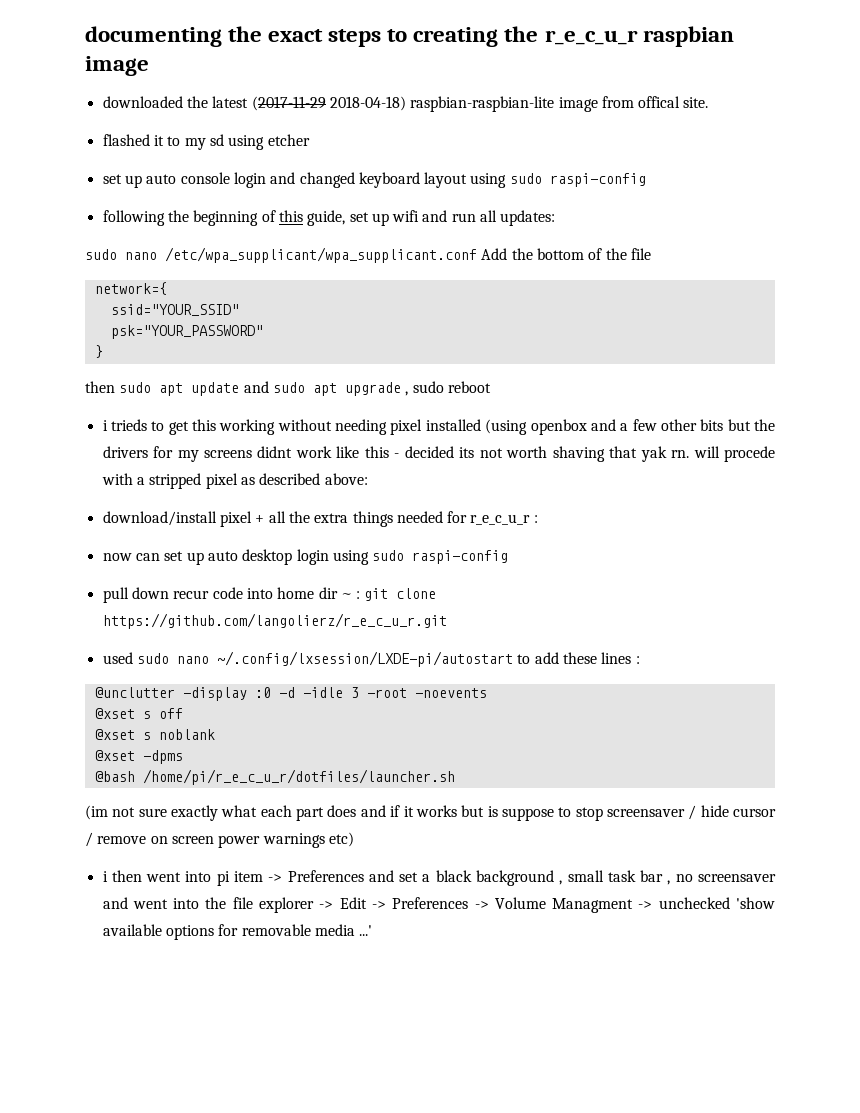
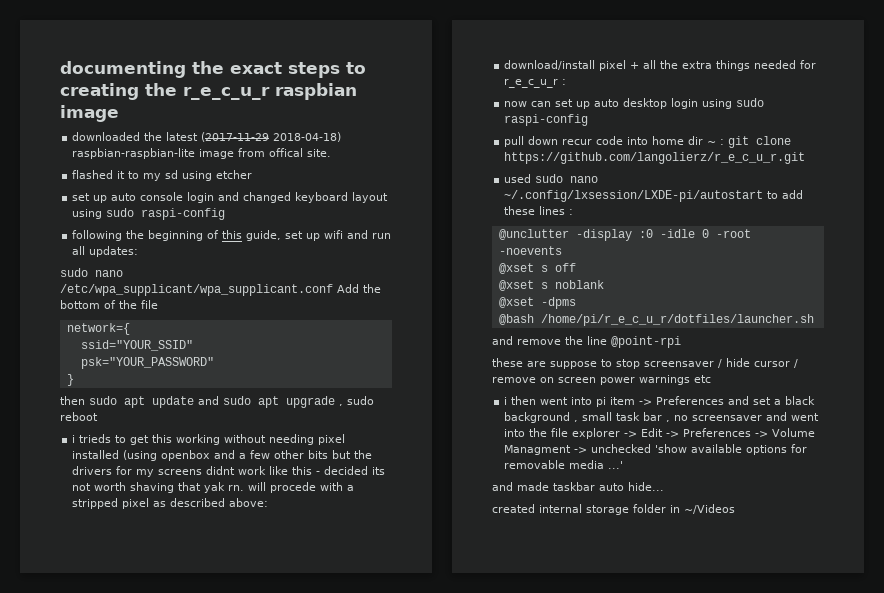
- @unclutter -display :0 -d -idle 3 -root -noevents
+ @unclutter -display :0 -idle 0 -root -noevents
- (im not sure exactly what each part does and if it works but is suppose to stop screensaver / hide cursor / remove on screen power warnings etc)
+ and remove the line @point-rpi
+ these are suppose to stop screensaver / hide cursor / remove on screen power warnings etc
+ and made taskbar auto hide...
+ created internal storage folder in ~/Videos

